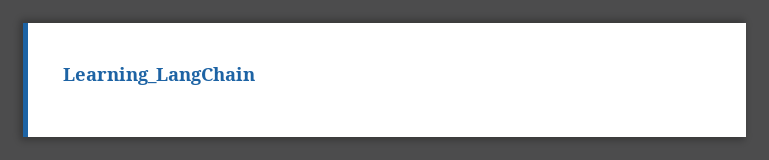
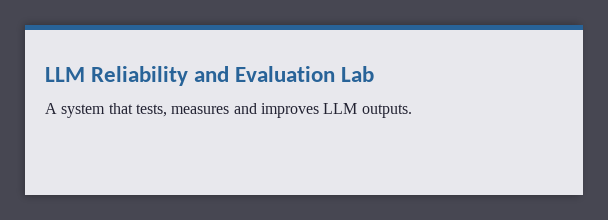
- Learning_LangChain
+ LLM Reliability and Evaluation Lab
+ A system that tests, measures and improves LLM outputs.

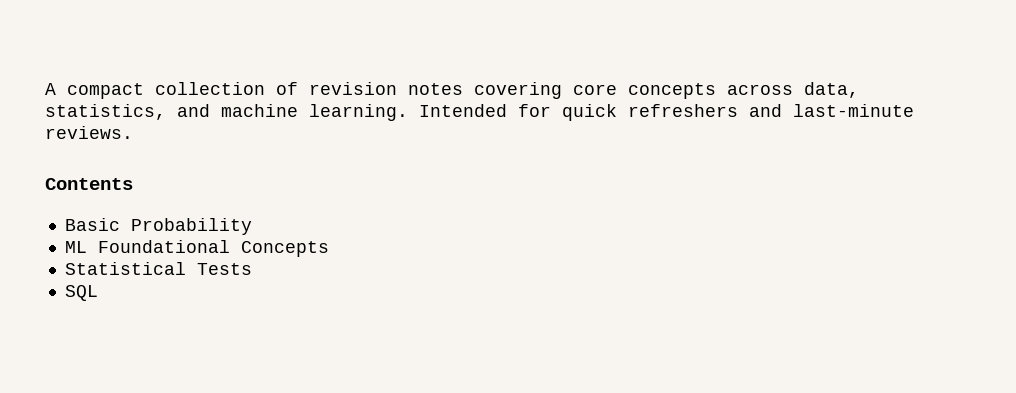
- LLM Reliability and Evaluation Lab
- A system that tests, measures and improves LLM outputs.
+ A compact collection of revision notes covering core concepts across data, statistics, and machine learning. Intended for quick refreshers and last-minute reviews.
+ Contents
+ Basic Probability
+ ML Foundational Concepts
+ Statistical Tests
+ SQL

